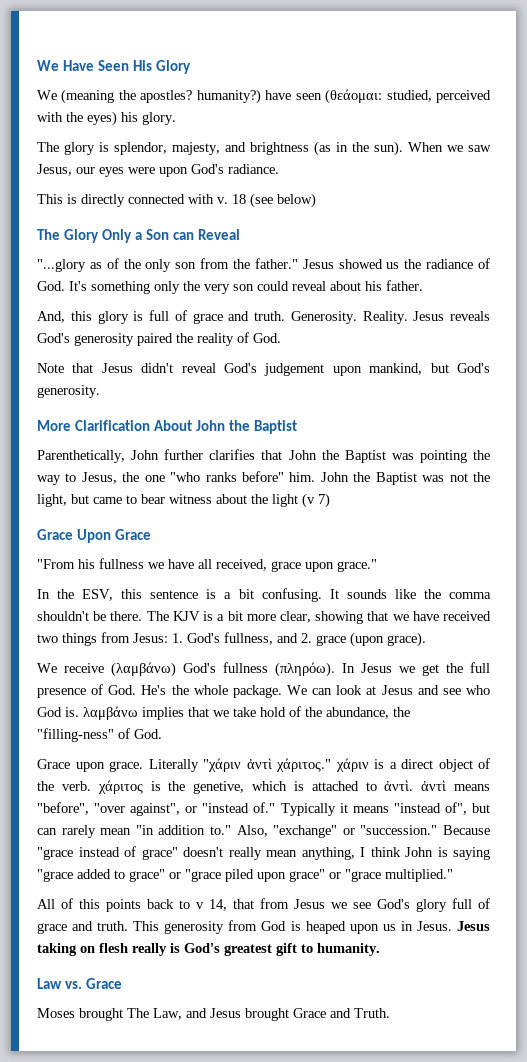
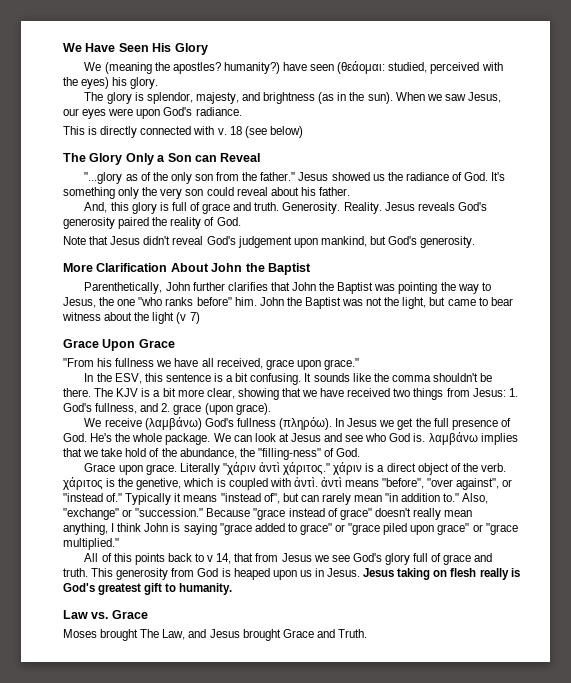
- Literally "χάριν ἀντὶ χάριτος." χάριν is a direct object of the verb. χάριτος is the genetive, which is attached to ἀντὶ. ἀντὶ means "before", "over against", or "instead of."
+ Literally "χάριν ἀντὶ χάριτος." χάριν is a direct object of the verb. χάριτος is the genetive, which is coupled with ἀντὶ. ἀντὶ means "before", "over against", or "instead of."

